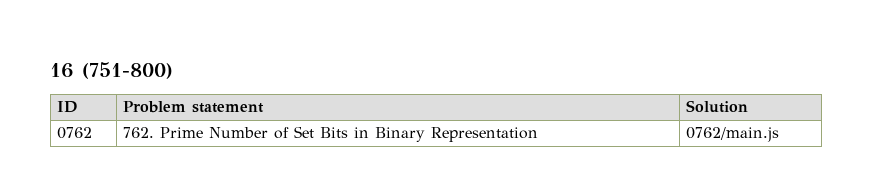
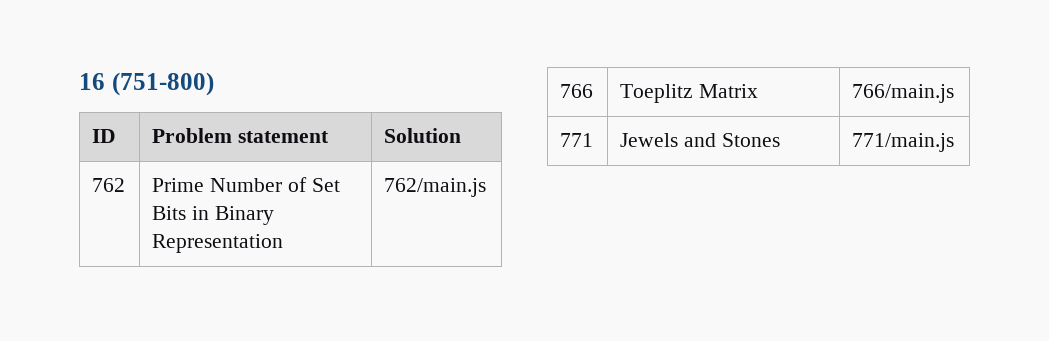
- 0762 | 762. Prime Number of Set Bits in Binary Representation | 0762/main.js
+ 762 | Prime Number of Set Bits in Binary Representation | 762/main.js
+ 766 | Toeplitz Matrix | 766/main.js
+ 771 | Jewels and Stones | 771/main.js

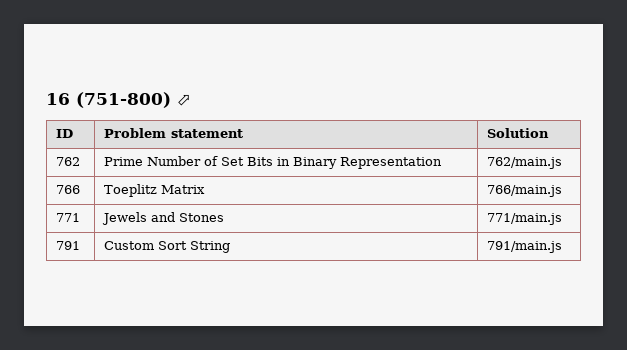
- 16 (751-800)
+ 16 (751-800) ⬀
+ 791 | Custom Sort String | 791/main.js

